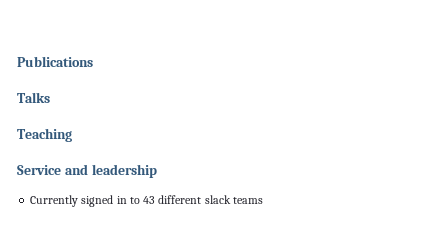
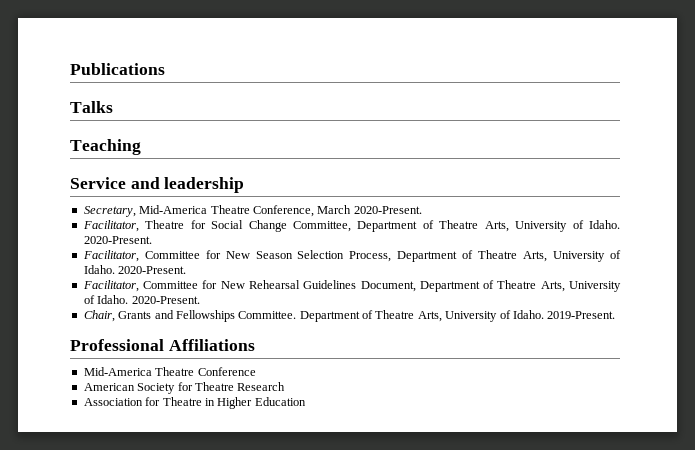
- Currently signed in to 43 different slack teams
+ Secretary, Mid-America Theatre Conference, March 2020-Present.
+ Facilitator, Theatre for Social Change Committee, Department of Theatre Arts, University of Idaho. 2020-Present.
+ Facilitator, Committee for New Season Selection Process, Department of Theatre Arts, University of Idaho. 2020-Present.
+ Facilitator, Committee for New Rehearsal Guidelines Document, Department of Theatre Arts, University of Idaho. 2020-Present.
+ Chair, Grants and Fellowships Committee. Department of Theatre Arts, University of Idaho. 2019-Present.
+ Professional Affiliations
+ Mid-America Theatre Conference
+ American Society for Theatre Research
+ Association for Theatre in Higher Education

